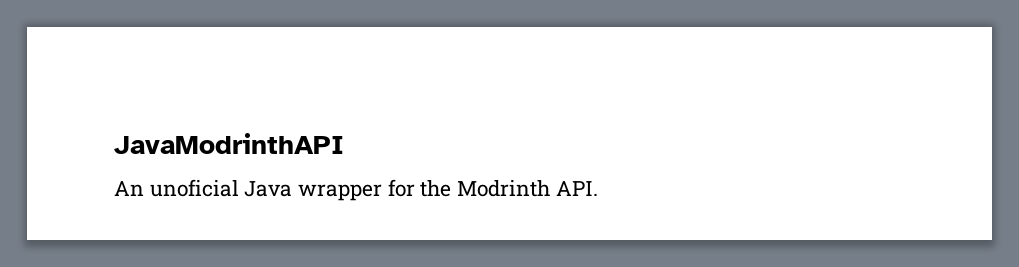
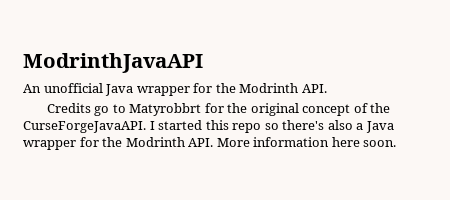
- JavaModrinthAPI
+ ModrinthJavaAPI
- An unoficial Java wrapper for the Modrinth API.
+ An unofficial Java wrapper for the Modrinth API.
+ Credits go to Matyrobbrt for the original concept of the CurseForgeJavaAPI. I started this repo so there's also a Java wrapper for the Modrinth API. More information here soon.

